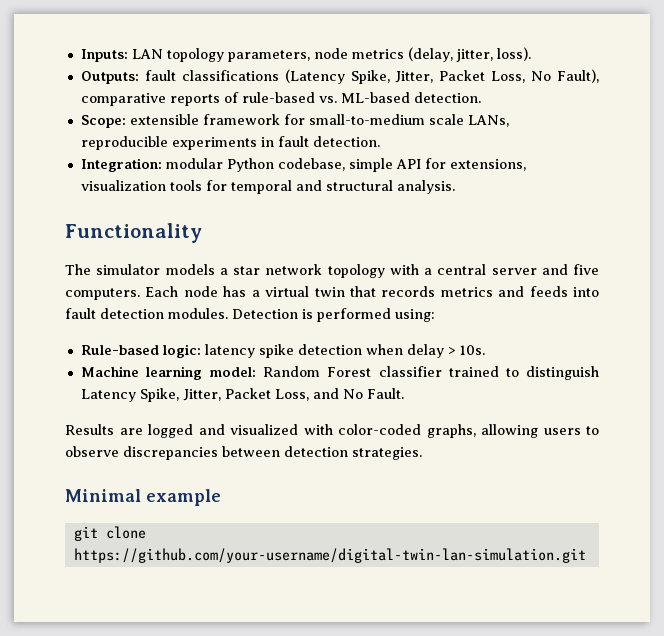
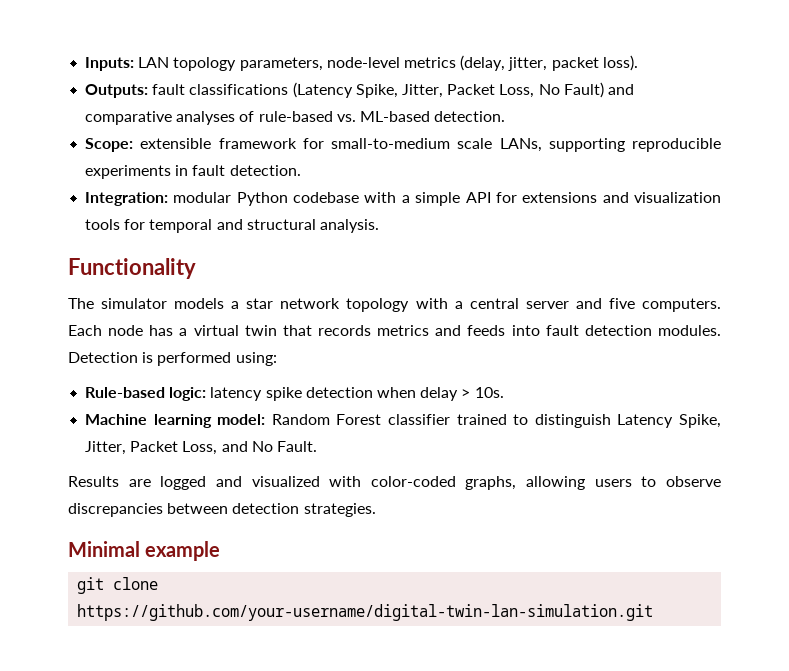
- Inputs: LAN topology parameters, node metrics (delay, jitter, loss).
+ Inputs: LAN topology parameters, node-level metrics (delay, jitter, packet loss).
- Outputs: fault classifications (Latency Spike, Jitter, Packet Loss, No Fault), comparative reports of rule-based vs. ML-based detection.
+ Outputs: fault classifications (Latency Spike, Jitter, Packet Loss, No Fault) and comparative analyses of rule-based vs. ML-based detection.
- Scope: extensible framework for small-to-medium scale LANs, reproducible experiments in fault detection.
+ Scope: extensible framework for small-to-medium scale LANs, supporting reproducible experiments in fault detection.
- Integration: modular Python codebase, simple API for extensions, visualization tools for temporal and structural analysis.
+ Integration: modular Python codebase with a simple API for extensions and visualization tools for temporal and structural analysis.

